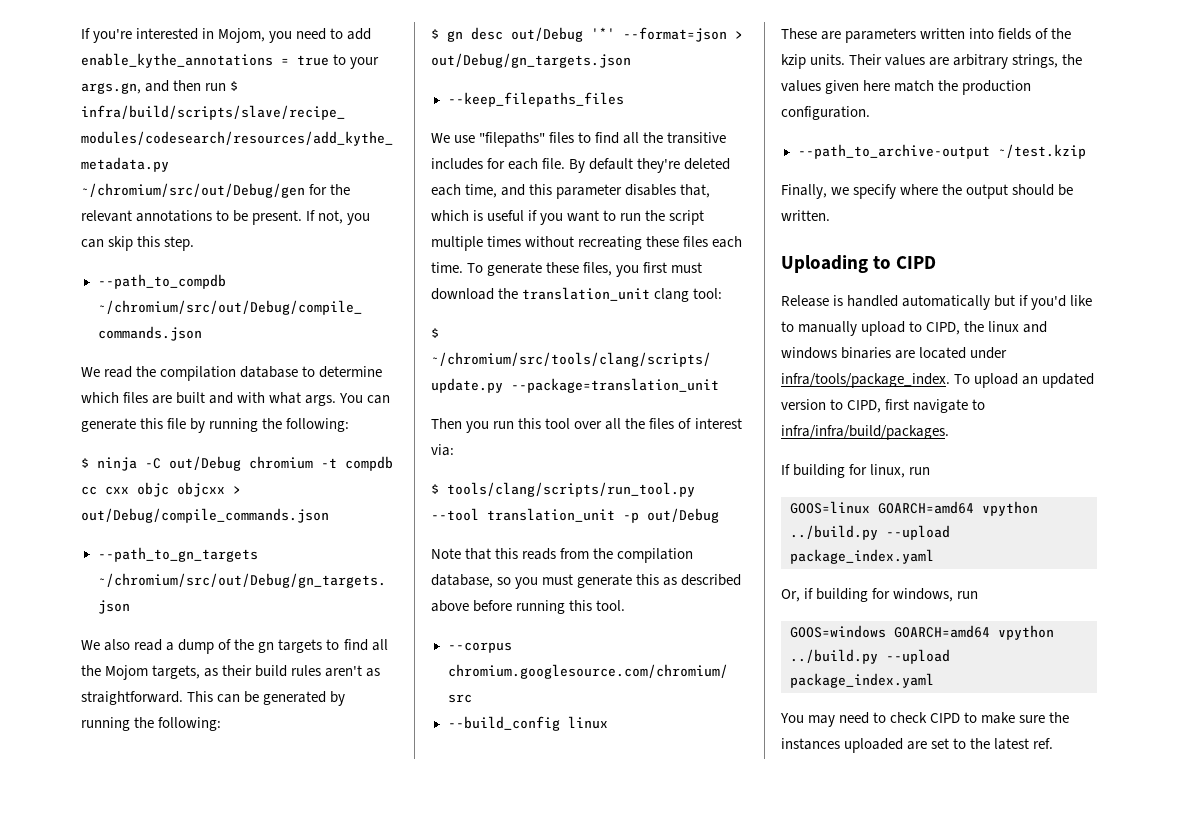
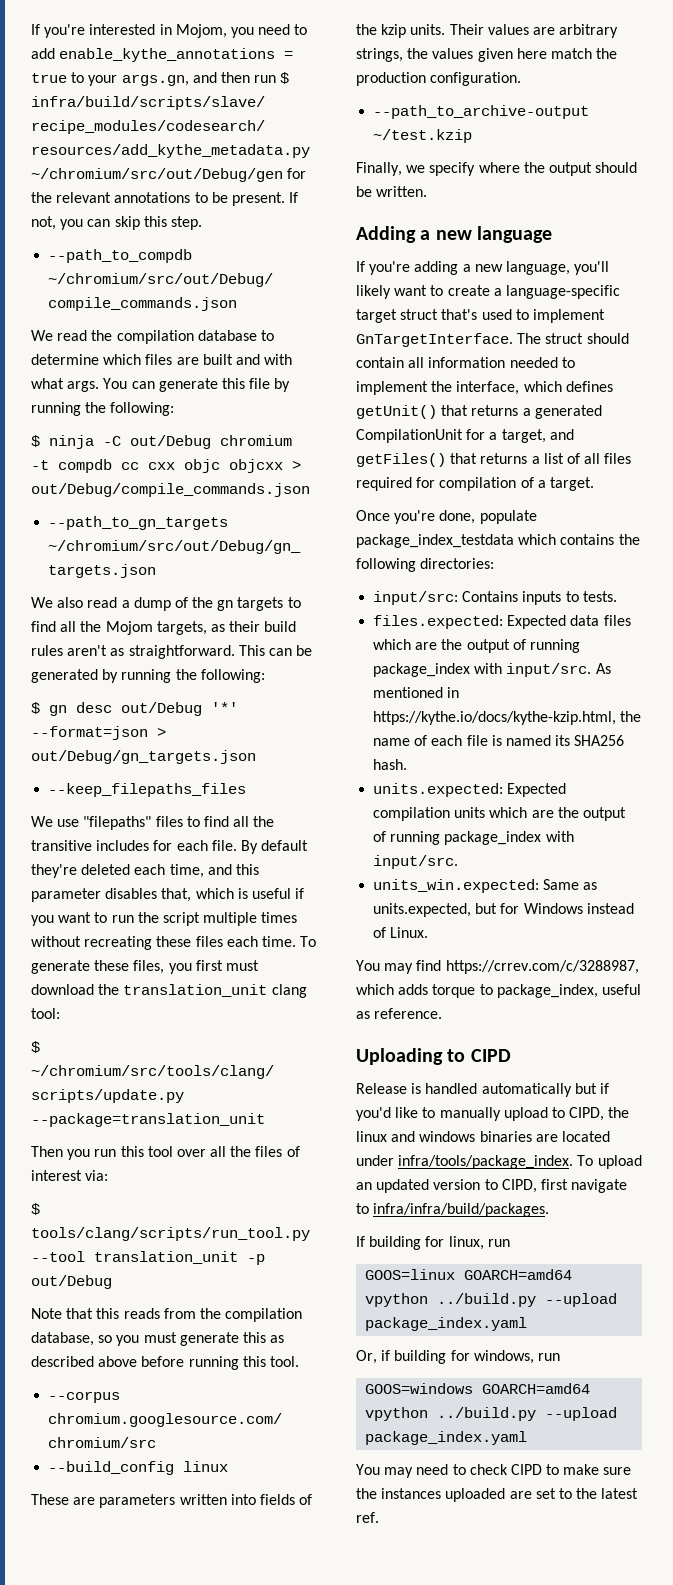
+ Adding a new language
+ If you're adding a new language, you'll likely want to create a language-specific target struct that's used to implement GnTargetInterface. The struct should contain all information needed to implement the interface, which defines getUnit() that returns a generated CompilationUnit for a target, and getFiles() that returns a list of all files required for compilation of a target.
+ Once you're done, populate package_index_testdata which contains the following directories:
+ input/src: Contains inputs to tests.
+ files.expected: Expected data files which are the output of running package_index with input/src. As mentioned in https://kythe.io/docs/kythe-kzip.html, the name of each file is named its SHA256 hash.
+ units.expected: Expected compilation units which are the output of running package_index with input/src.
+ units_win.expected: Same as units.expected, but for Windows instead of Linux.
+ You may find https://crrev.com/c/3288987, which adds torque to package_index, useful as reference.

